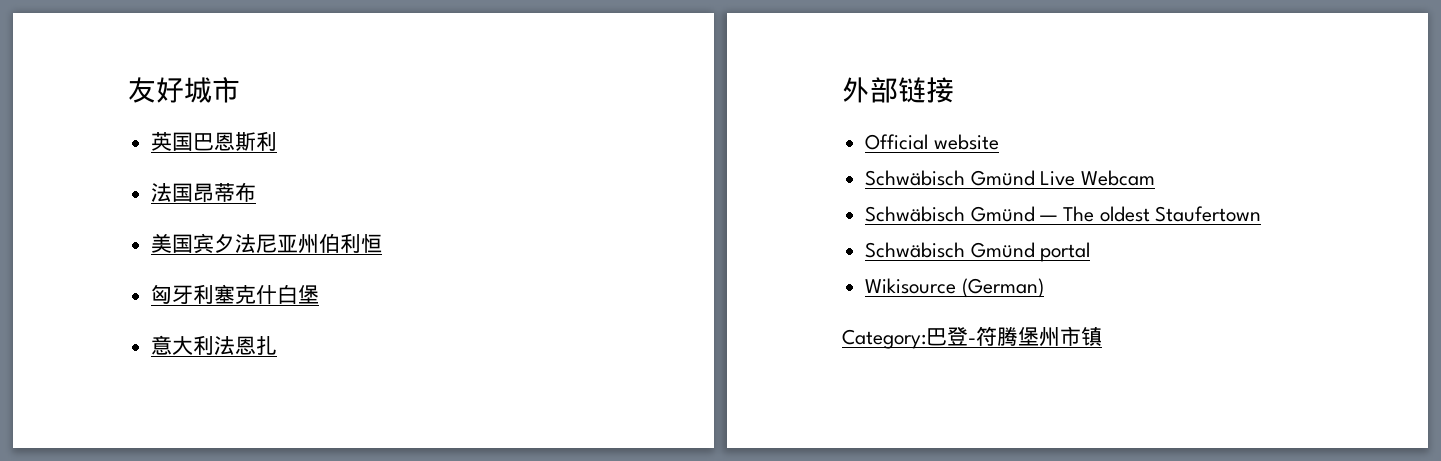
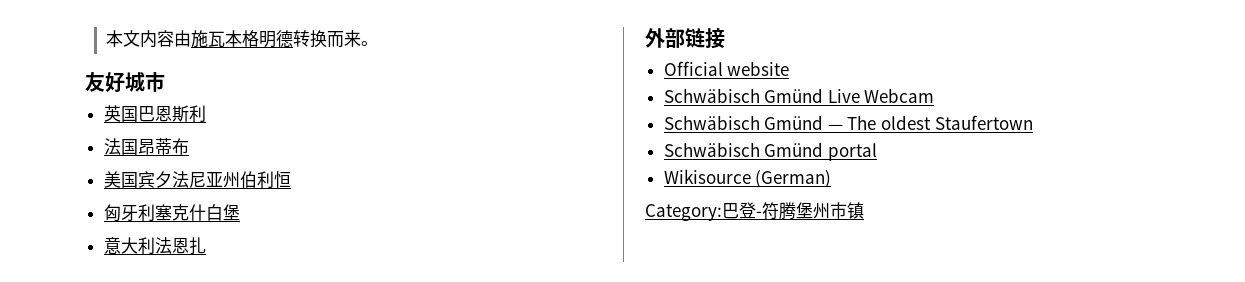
+ 本文内容由施瓦本格明德转换而来。

